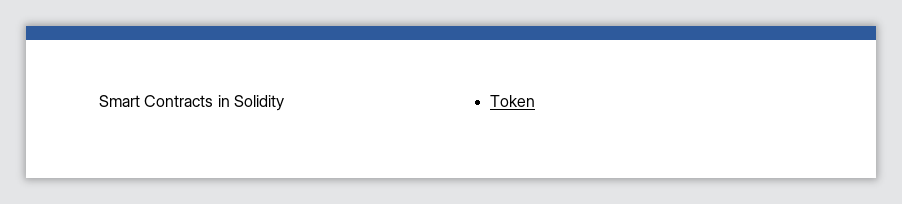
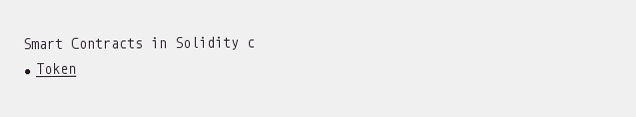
- Smart Contracts in Solidity
+ Smart Contracts in Solidity c

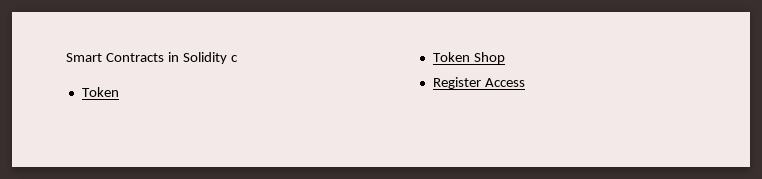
+ Token Shop
+ Register Access

